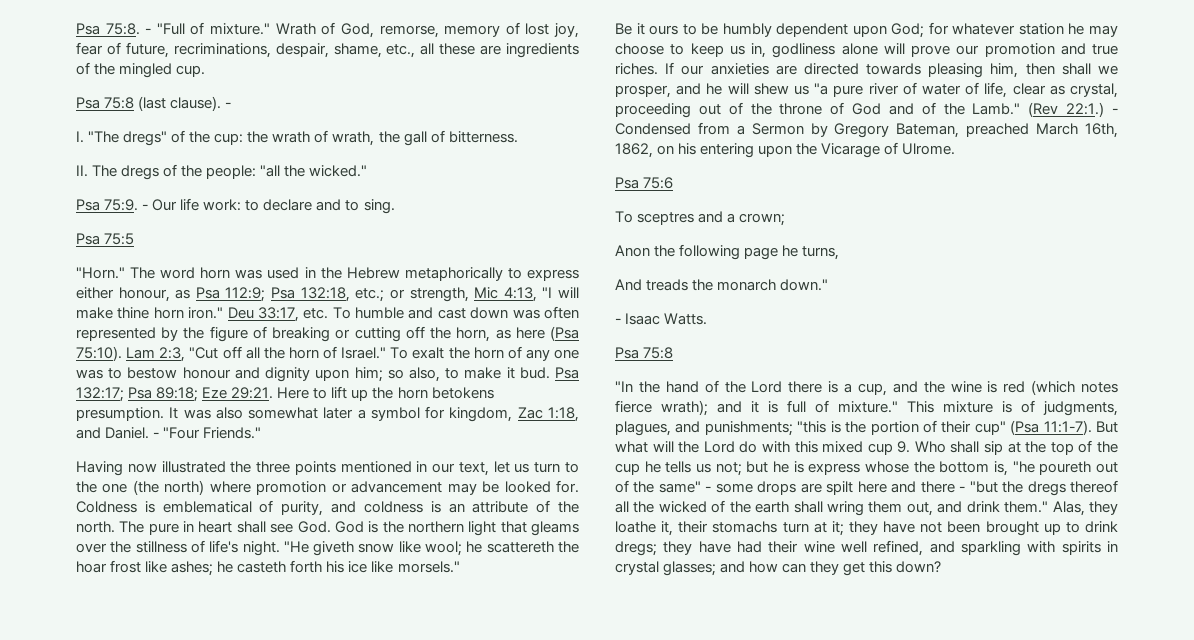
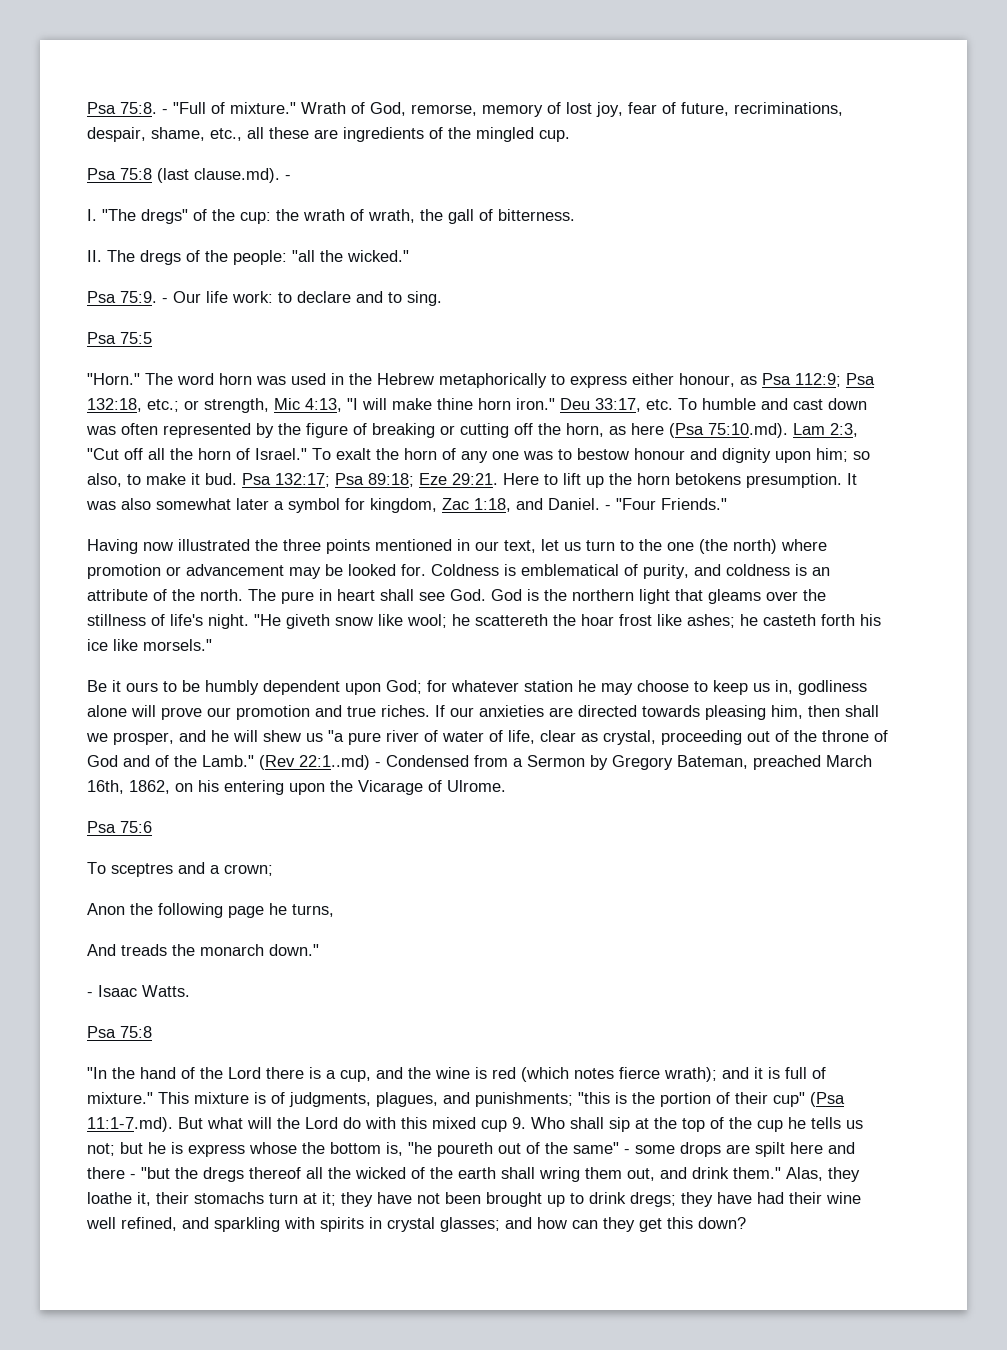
- Psa 75:8 (last clause). -
+ Psa 75:8 (last clause.md). -
- Deu 33:17, etc. To humble and cast down was often represented by the figure of breaking or cutting off the horn, as here (Psa 75:10). Lam 2:3, "Cut off all the horn of Israel."
+ Deu 33:17, etc. To humble and cast down was often represented by the figure of breaking or cutting off the horn, as here (Psa 75:10.md). Lam 2:3, "Cut off all the horn of Israel."
- (Rev 22:1.) - Condensed from a Sermon by Gregory Bateman, preached March 16th, 1862, on his entering upon the Vicarage of Ulrome.
+ (Rev 22:1..md) - Condensed from a Sermon by Gregory Bateman, preached March 16th, 1862, on his entering upon the Vicarage of Ulrome.
- "this is the portion of their cup" (Psa 11:1-7). But what will the Lord do with this mixed cup 9. Who shall sip at the top of the cup he tells us not;
+ "this is the portion of their cup" (Psa 11:1-7.md). But what will the Lord do with this mixed cup 9. Who shall sip at the top of the cup he tells us not;

